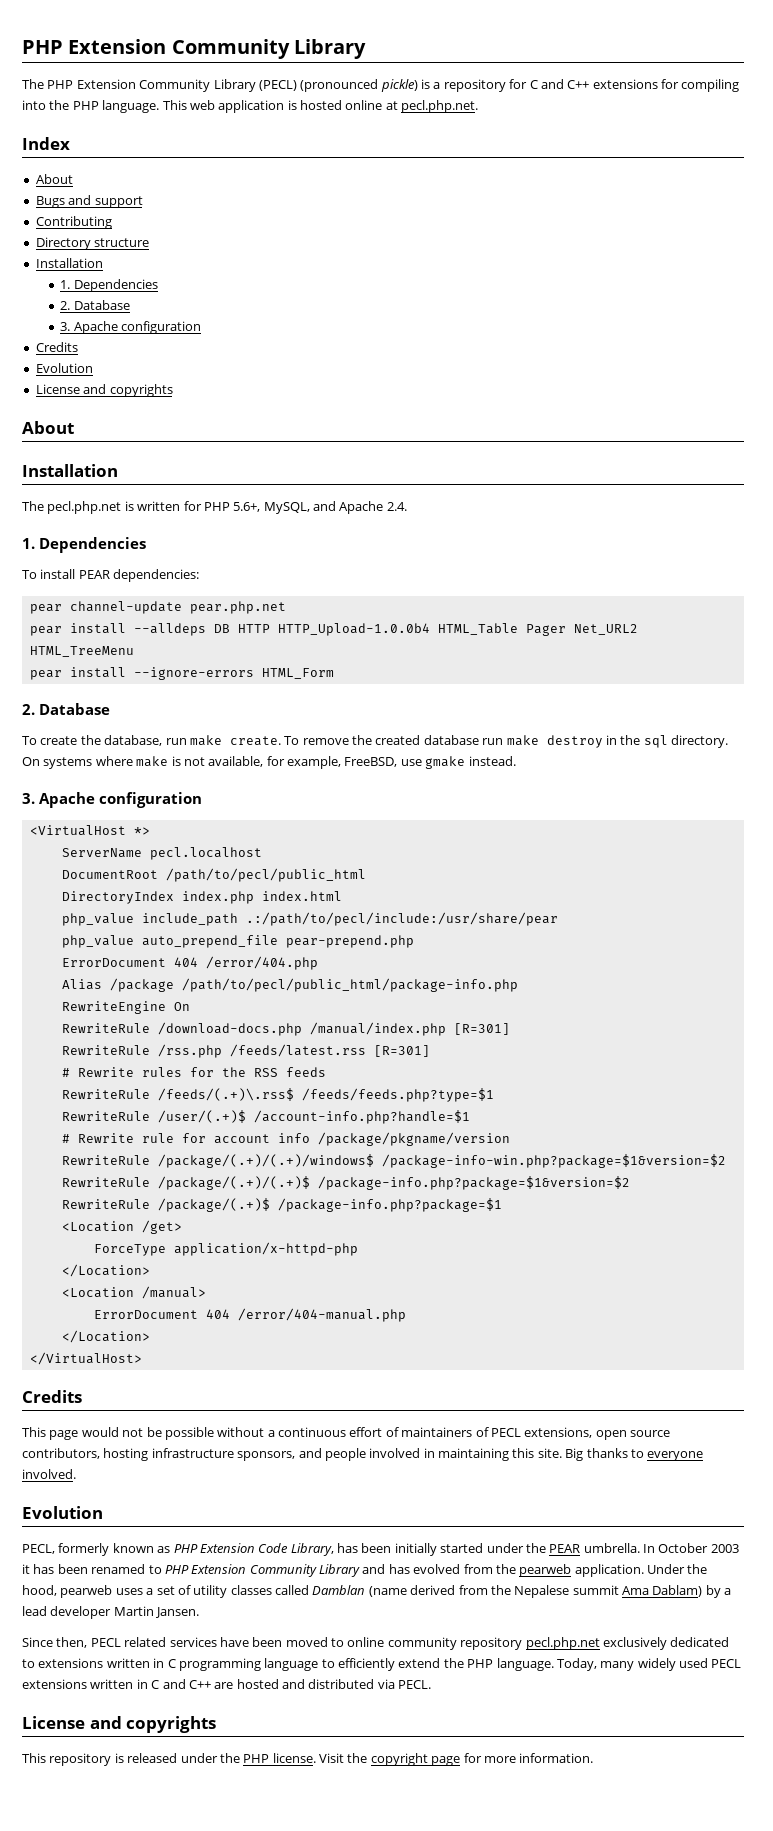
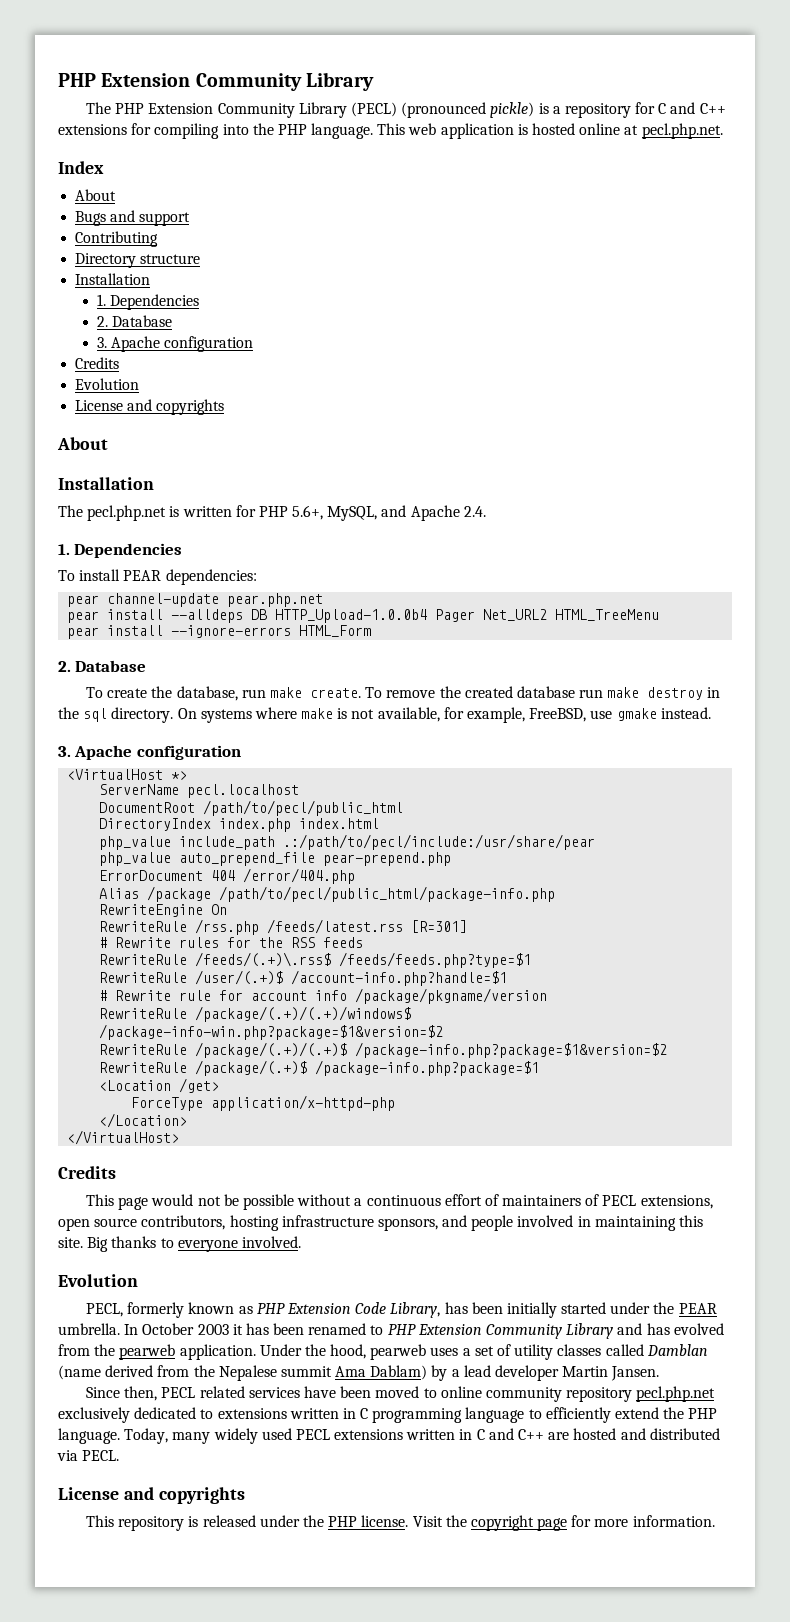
- pear install --alldeps DB HTTP HTTP_Upload-1.0.0b4 HTML_Table Pager Net_URL2 HTML_TreeMenu
+ pear install --alldeps DB HTTP_Upload-1.0.0b4 Pager Net_URL2 HTML_TreeMenu
- RewriteRule /download-docs.php /manual/index.php [R=301]
- <Location /manual>
- ErrorDocument 404 /error/404-manual.php
- </Location>

